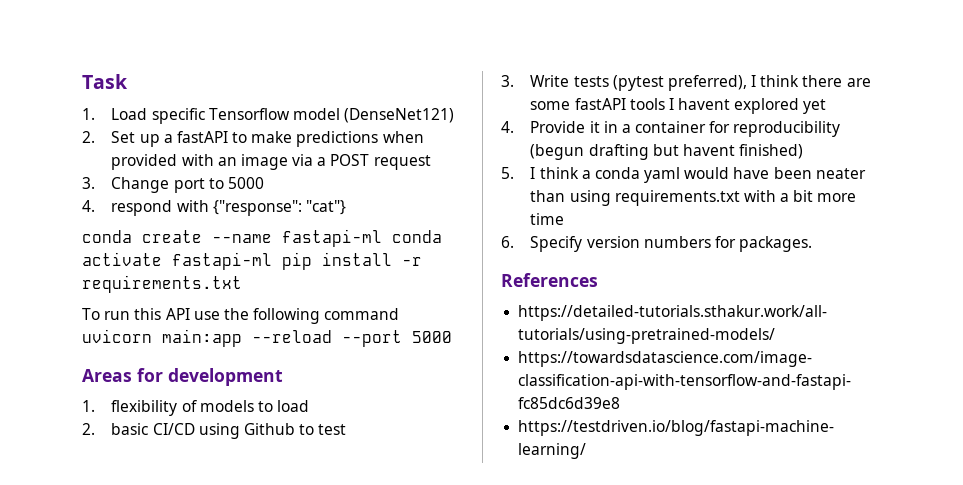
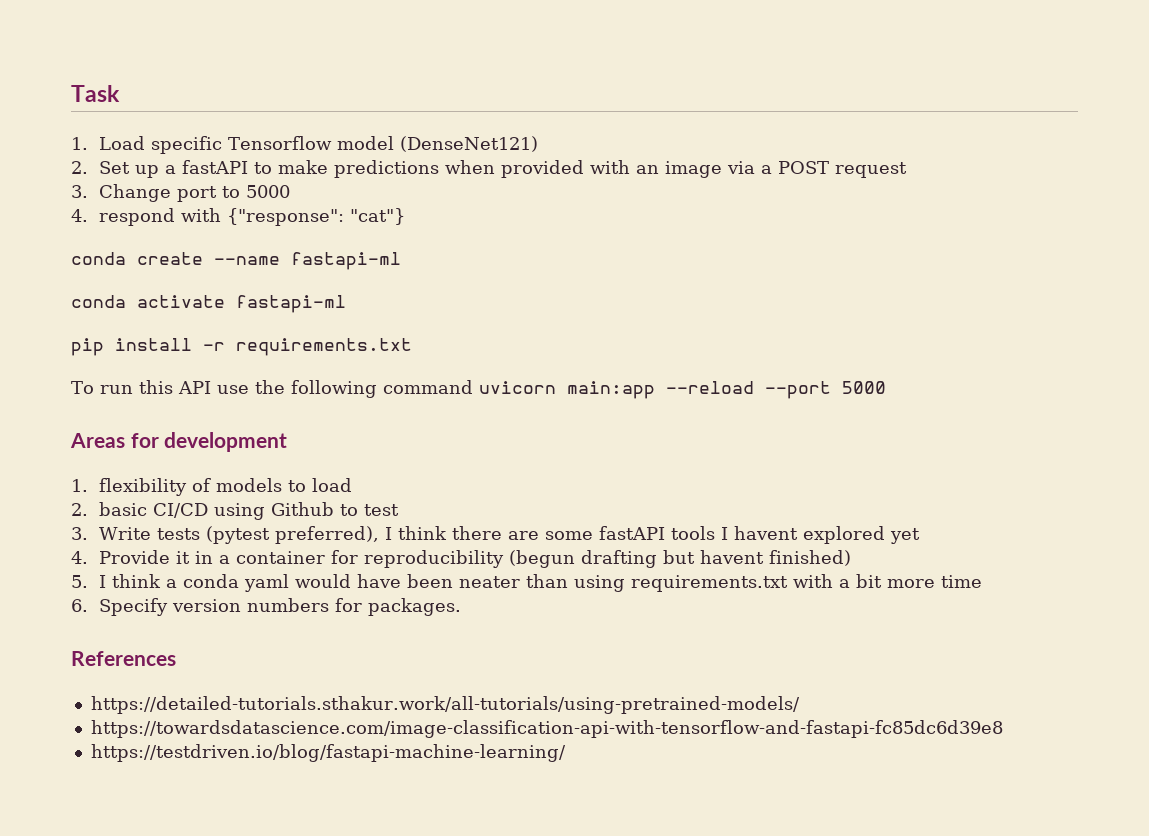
- conda create --name fastapi-ml conda activate fastapi-ml pip install -r requirements.txt
+ conda create --name fastapi-ml
+ conda activate fastapi-ml
+ pip install -r requirements.txt

